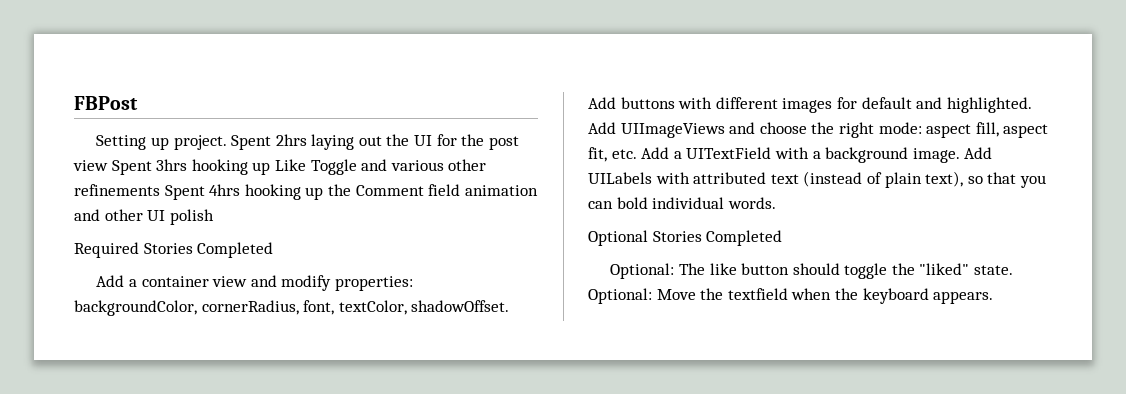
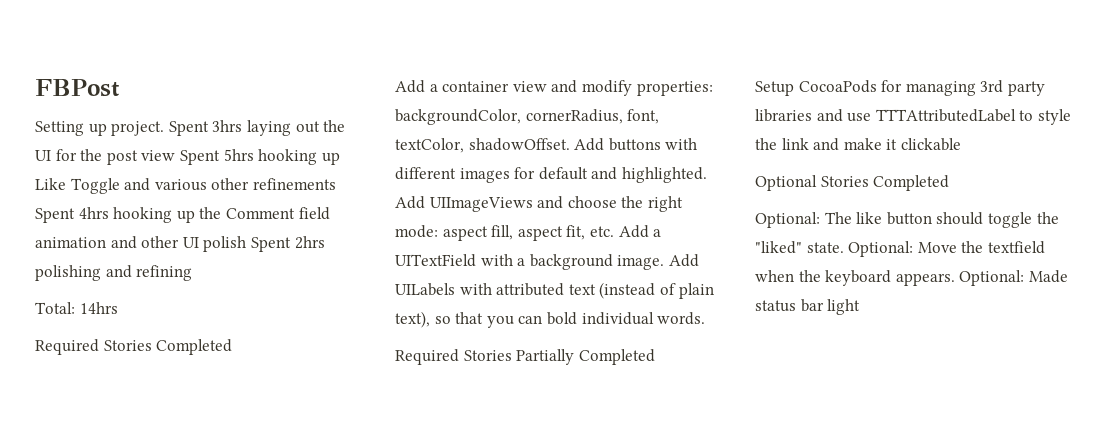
- Spent 2hrs laying out the UI for the post view Spent 3hrs hooking up Like Toggle and various other refinements Spent 4hrs hooking up the Comment field animation and other UI polish
+ Spent 3hrs laying out the UI for the post view Spent 5hrs hooking up Like Toggle and various other refinements Spent 4hrs hooking up the Comment field animation and other UI polish Spent 2hrs polishing and refining
+ Total: 14hrs
+ Required Stories Partially Completed
+ Setup CocoaPods for managing 3rd party libraries and use TTTAttributedLabel to style the link and make it clickable
+ Optional: Made status bar light

